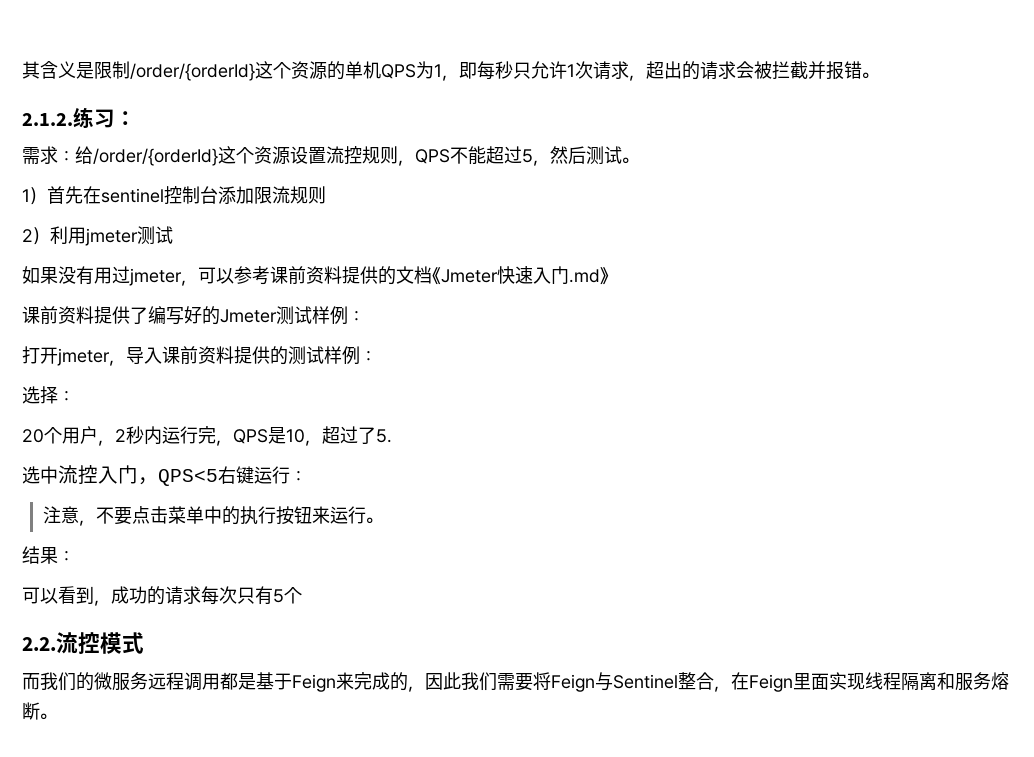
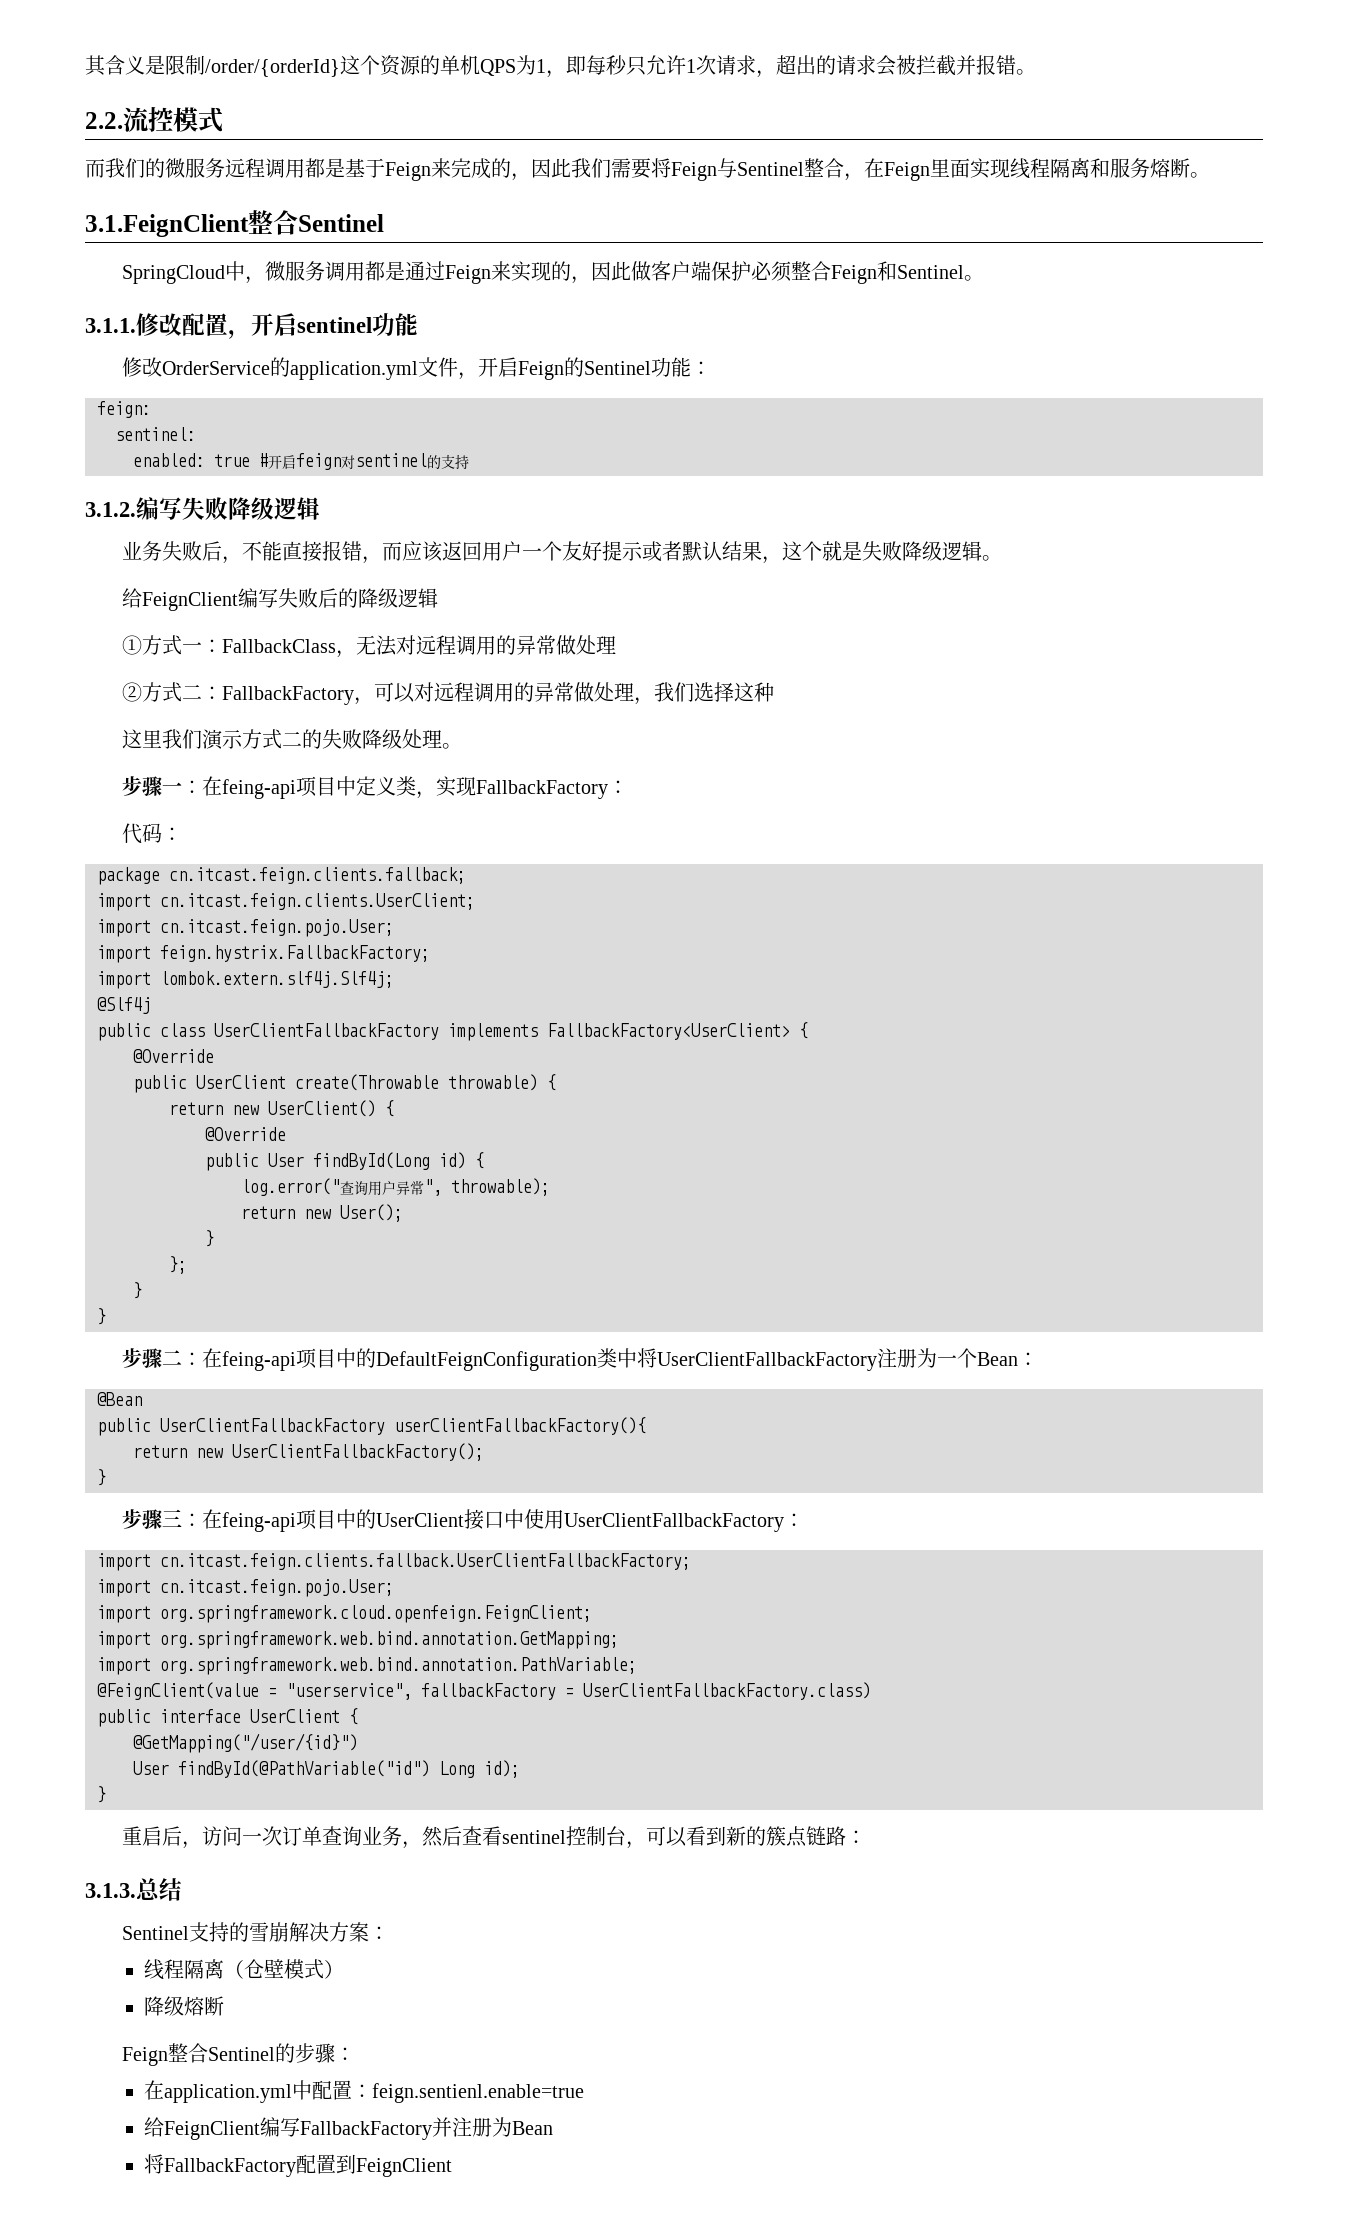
- 2.1.2.练习：
- 需求：给/order/{orderId}这个资源设置流控规则，QPS不能超过5，然后测试。
- 1）首先在sentinel控制台添加限流规则
- 2）利用jmeter测试
- 如果没有用过jmeter，可以参考课前资料提供的文档《Jmeter快速入门.md》
- 课前资料提供了编写好的Jmeter测试样例：
- 打开jmeter，导入课前资料提供的测试样例：
- 选择：
- 20个用户，2秒内运行完，QPS是10，超过了5.
- 选中流控入门，QPS<5右键运行：
- 注意，不要点击菜单中的执行按钮来运行。
- 结果：
- 可以看到，成功的请求每次只有5个
+ 3.1.FeignClient整合Sentinel
+ SpringCloud中，微服务调用都是通过Feign来实现的，因此做客户端保护必须整合Feign和Sentinel。
+ 3.1.1.修改配置，开启sentinel功能
+ 修改OrderService的application.yml文件，开启Feign的Sentinel功能：
+ feign:
+ sentinel:
+ enabled: true #开启feign对sentinel的支持
+ 3.1.2.编写失败降级逻辑
+ 业务失败后，不能直接报错，而应该返回用户一个友好提示或者默认结果，这个就是失败降级逻辑。
+ 给FeignClient编写失败后的降级逻辑
+ ①方式一：FallbackClass，无法对远程调用的异常做处理
+ ②方式二：FallbackFactory，可以对远程调用的异常做处理，我们选择这种
+ 这里我们演示方式二的失败降级处理。
+ 步骤一：在feing-api项目中定义类，实现FallbackFactory：
+ 代码：
+ package cn.itcast.feign.clients.fallback;
+ import cn.itcast.feign.clients.UserClient;
+ import cn.itcast.feign.pojo.User;
+ import feign.hystrix.FallbackFactory;
+ import lombok.extern.slf4j.Slf4j;
+ @Slf4j
+ public class UserClientFallbackFactory implements FallbackFactory<UserClient> {
+ @Override
+ public UserClient create(Throwable throwable) {
+ return new UserClient() {
+ @Override
+ public User findById(Long id) {
+ log.error("查询用户异常", throwable);
+ return new User();
+ }
+ };
+ }
+ }
+ 步骤二：在feing-api项目中的DefaultFeignConfiguration类中将UserClientFallbackFactory注册为一个Bean：
+ @Bean
+ public UserClientFallbackFactory userClientFallbackFactory(){
+ return new UserClientFallbackFactory();
+ }
+ 步骤三：在feing-api项目中的UserClient接口中使用UserClientFallbackFactory：
+ import cn.itcast.feign.clients.fallback.UserClientFallbackFactory;
+ import cn.itcast.feign.pojo.User;
+ import org.springframework.cloud.openfeign.FeignClient;
+ import org.springframework.web.bind.annotation.GetMapping;
+ import org.springframework.web.bind.annotation.PathVariable;
+ @FeignClient(value = "userservice", fallbackFactory = UserClientFallbackFactory.class)
+ public interface UserClient {
+ @GetMapping("/user/{id}")
+ User findById(@PathVariable("id") Long id);
+ }
+ 重启后，访问一次订单查询业务，然后查看sentinel控制台，可以看到新的簇点链路：
+ 3.1.3.总结
+ Sentinel支持的雪崩解决方案：
+ 线程隔离（仓壁模式）
+ 降级熔断
+ Feign整合Sentinel的步骤：
+ 在application.yml中配置：feign.sentienl.enable=true
+ 给FeignClient编写FallbackFactory并注册为Bean
+ 将FallbackFactory配置到FeignClient

